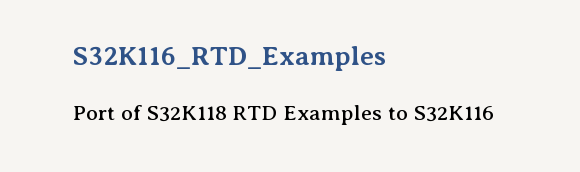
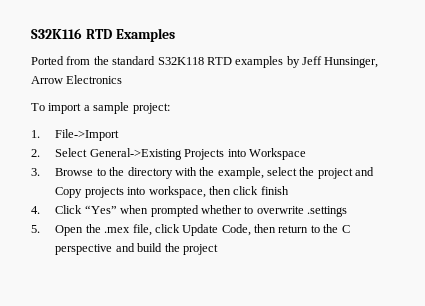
- S32K116_RTD_Examples
- Port of S32K118 RTD Examples to S32K116
+ S32K116 RTD Examples
+ Ported from the standard S32K118 RTD examples by Jeff Hunsinger, Arrow Electronics
+ To import a sample project:
+ 1. File->Import
+ 2. Select General->Existing Projects into Workspace
+ 3. Browse to the directory with the example, select the project and Copy projects into workspace, then click finish
+ 4. Click “Yes” when prompted whether to overwrite .settings
+ 5. Open the .mex file, click Update Code, then return to the C perspective and build the project

